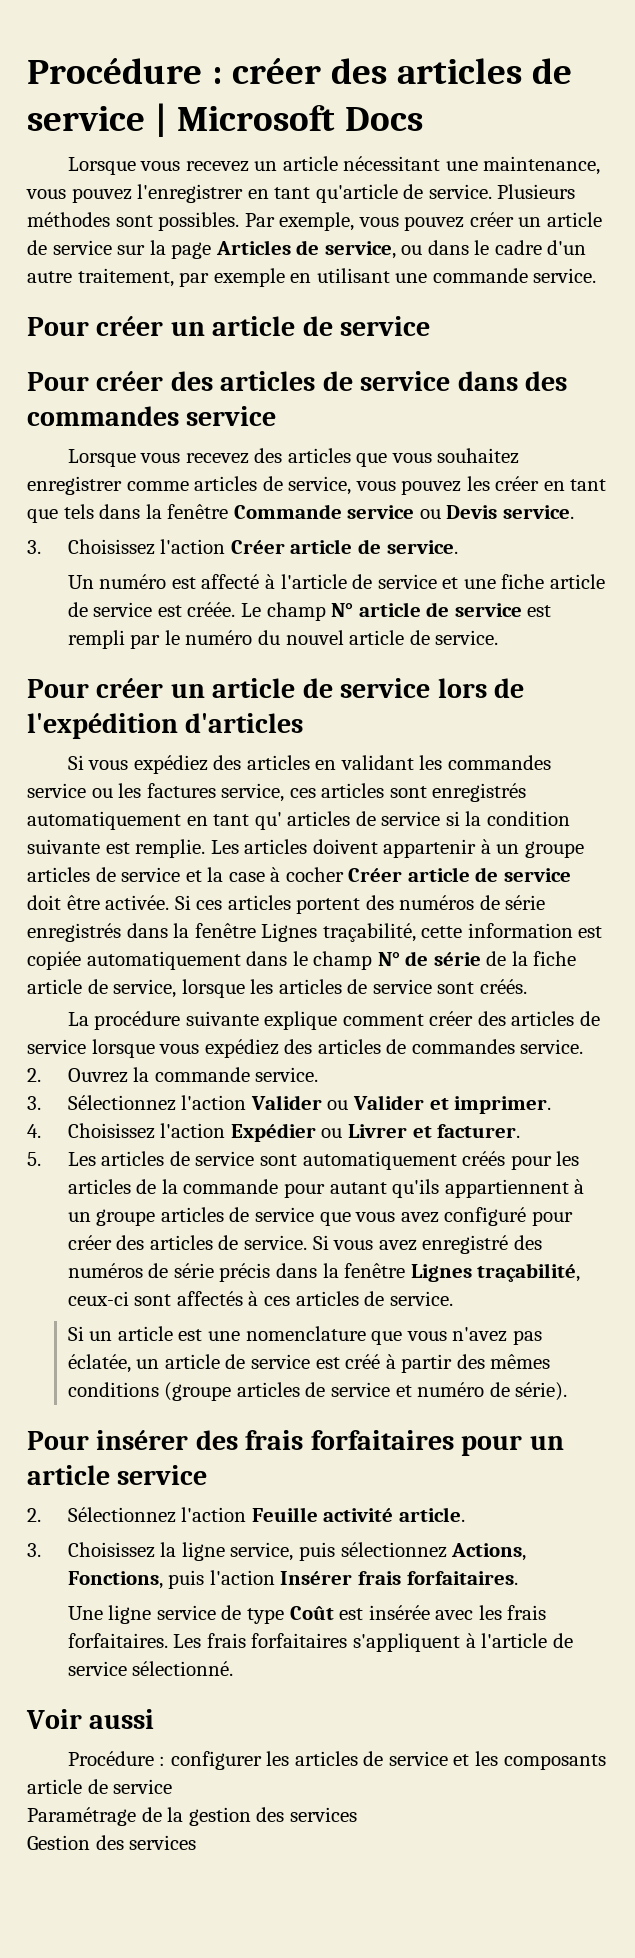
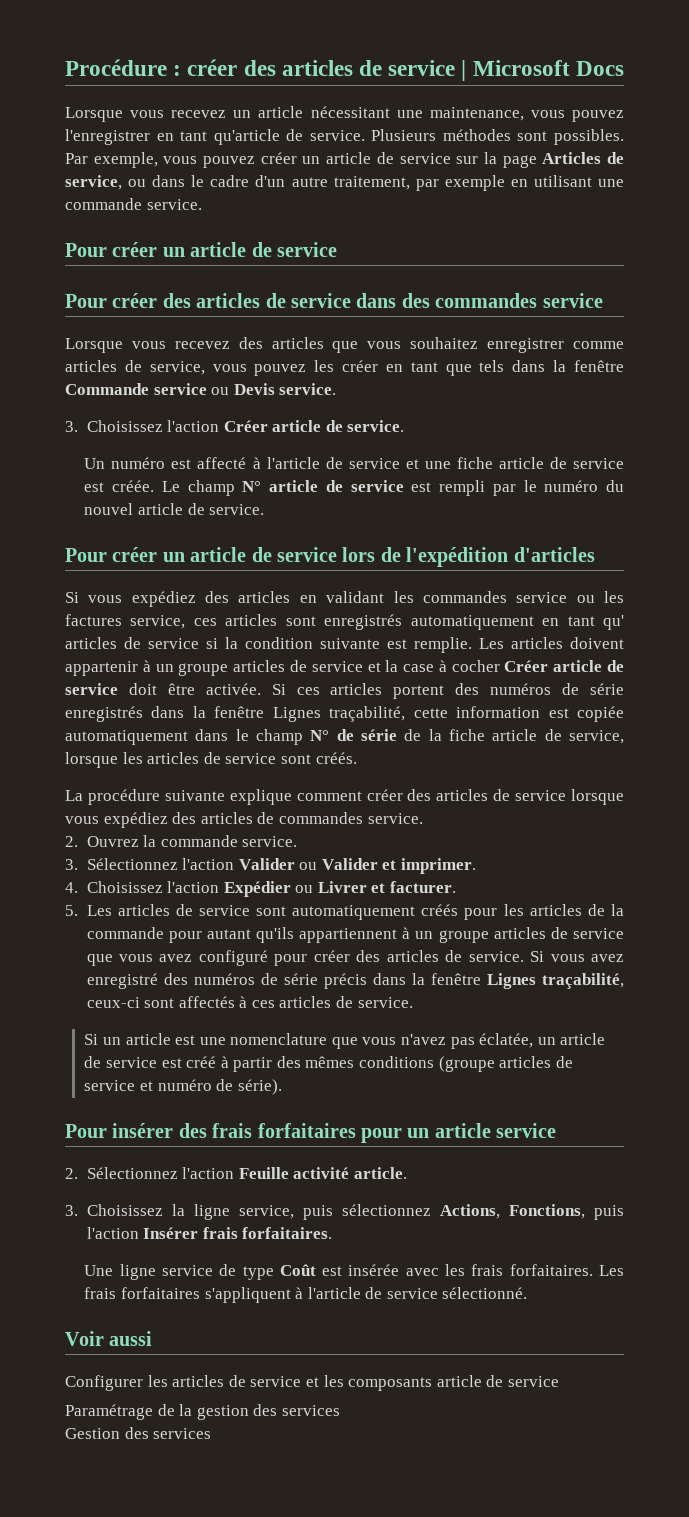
- Procédure : configurer les articles de service et les composants article de service
+ Configurer les articles de service et les composants article de service

